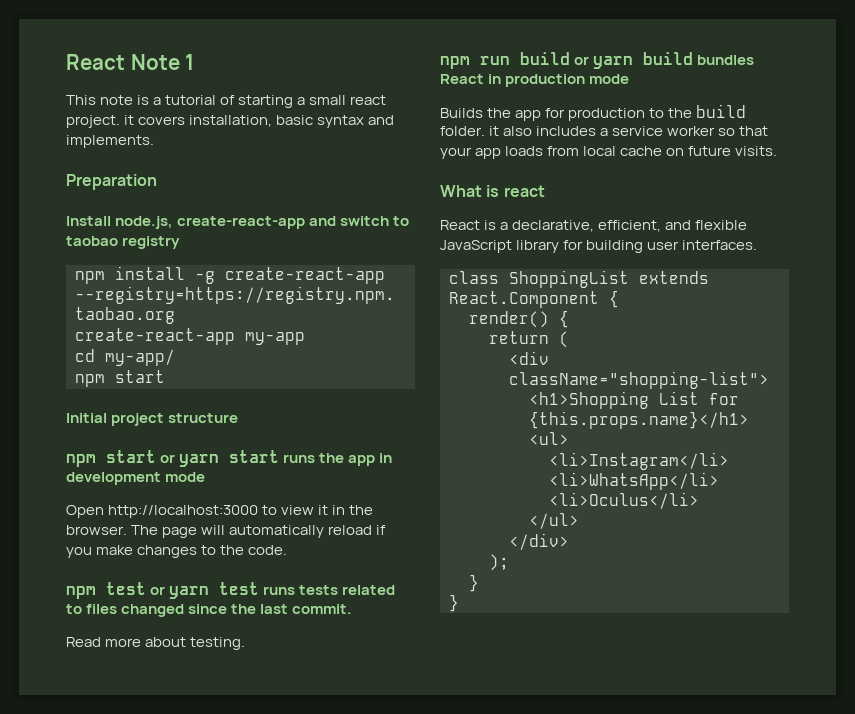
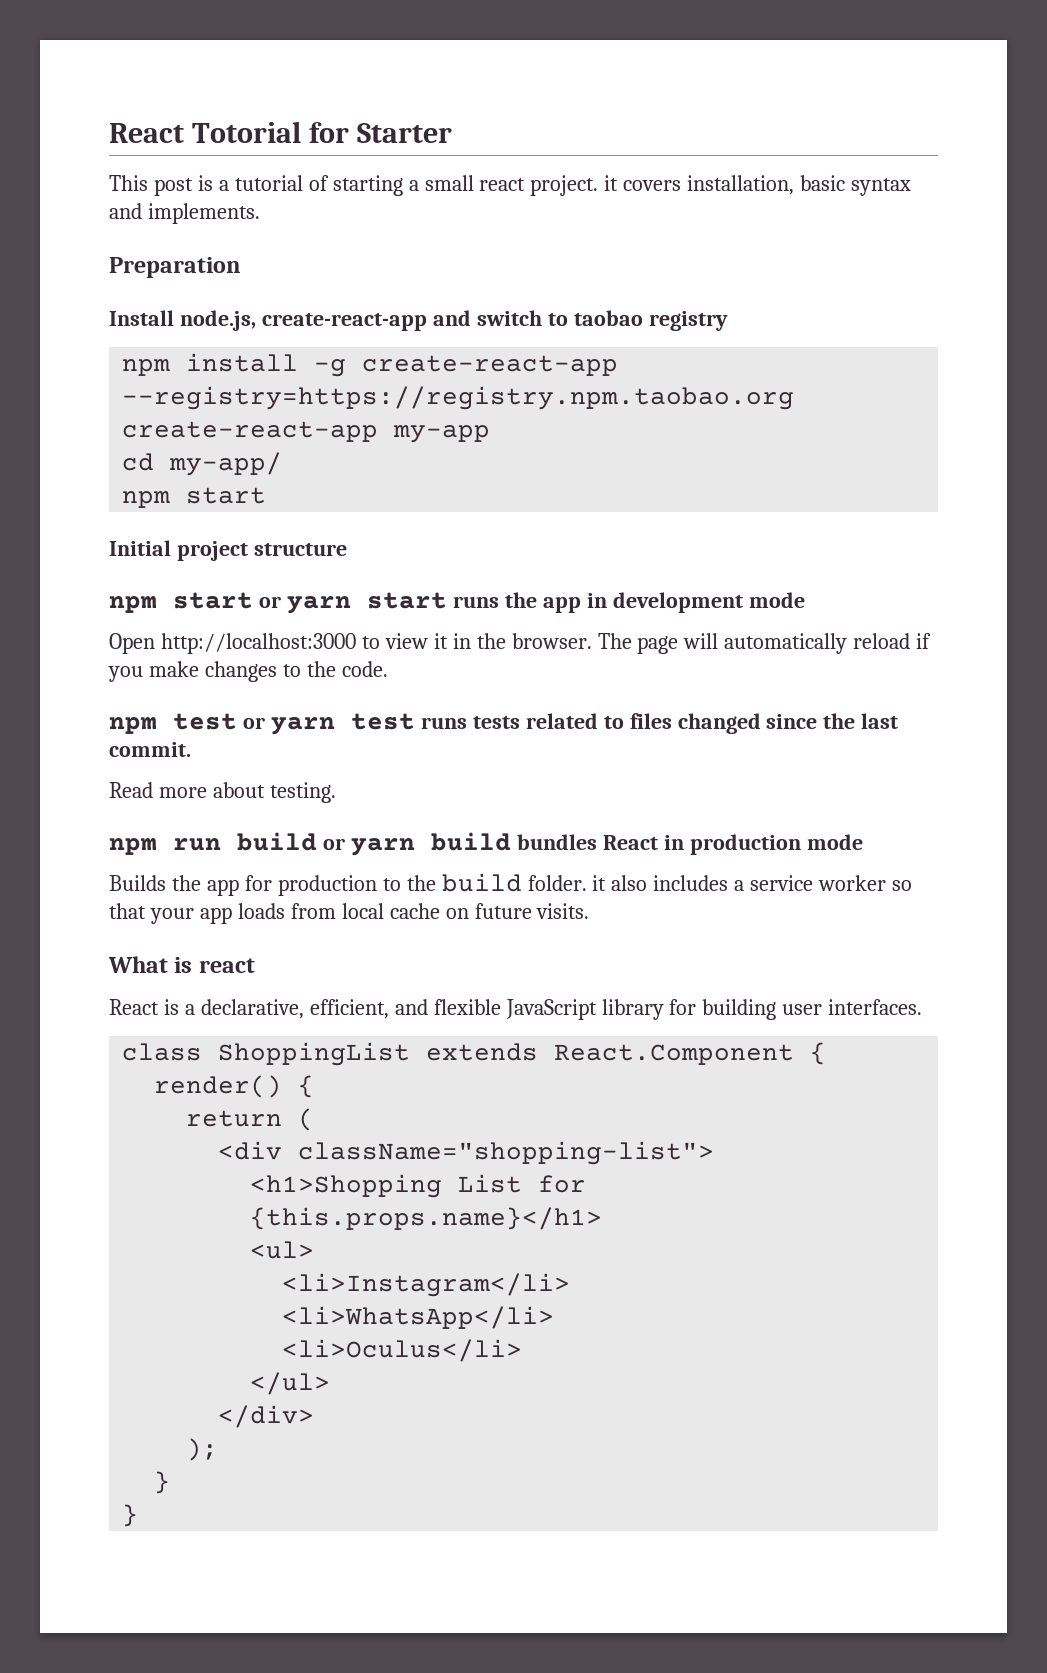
- React Note 1
+ React Totorial for Starter
- This note is a tutorial of starting a small react project. it covers installation, basic syntax and implements.
+ This post is a tutorial of starting a small react project. it covers installation, basic syntax and implements.

